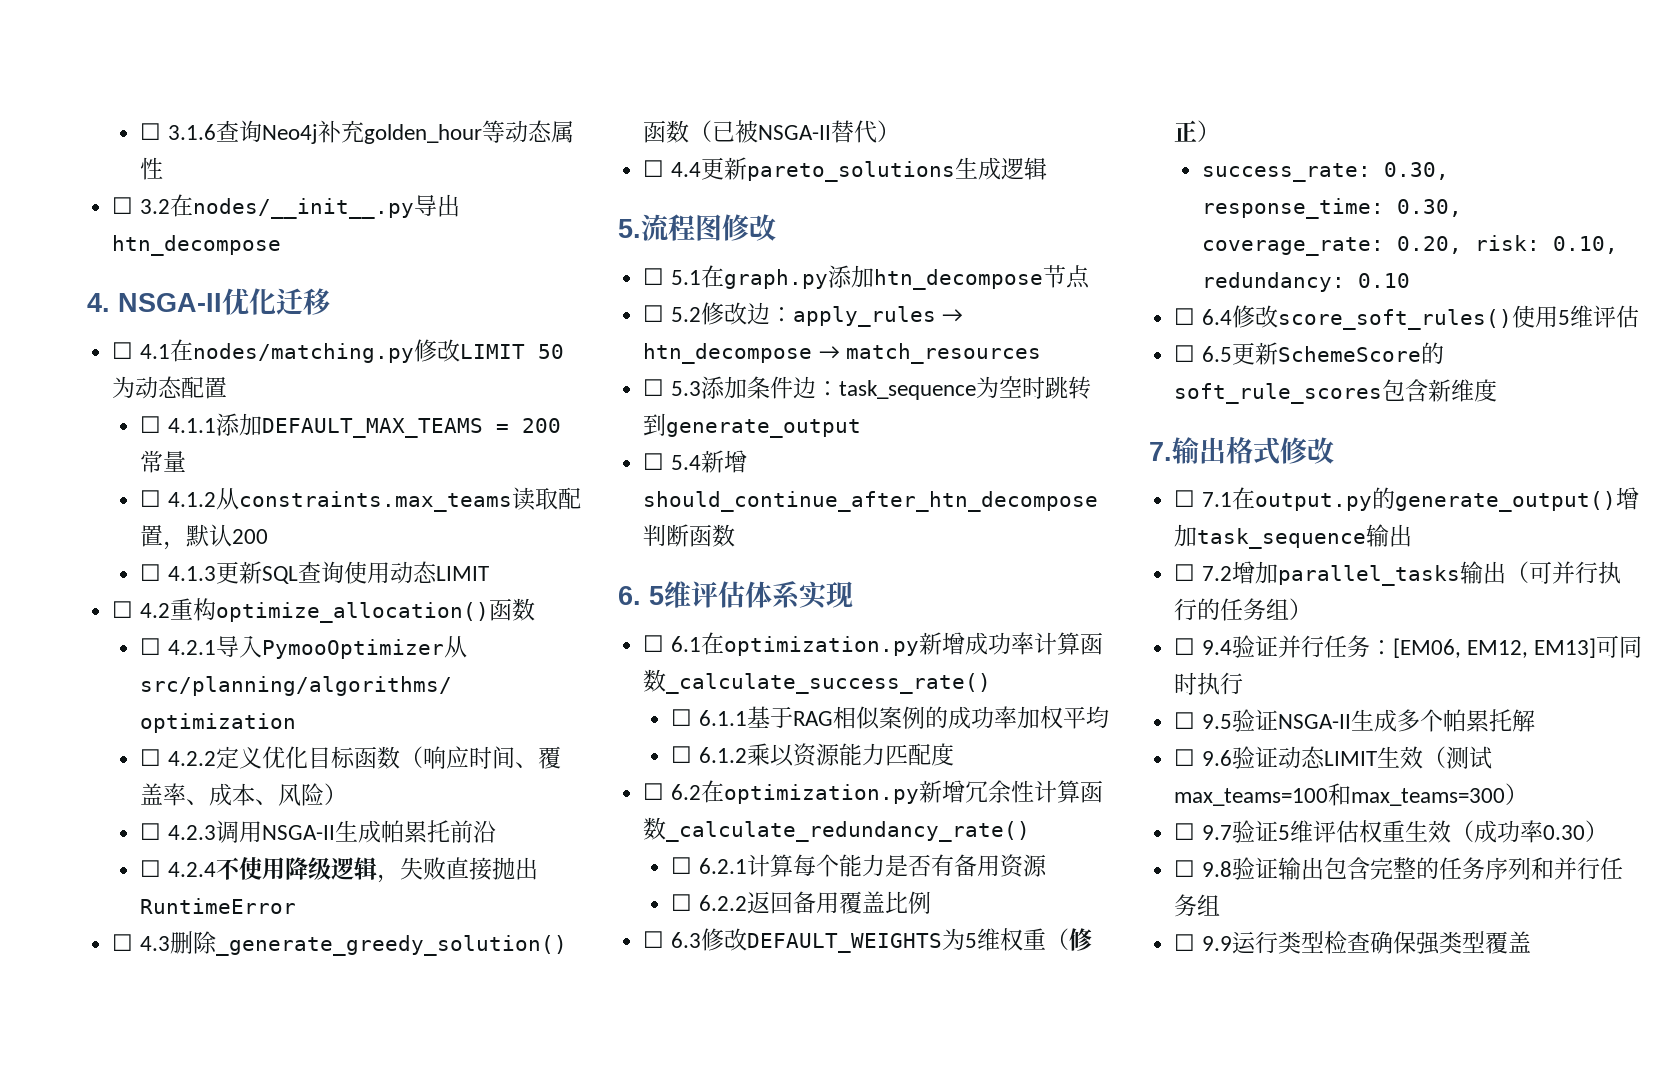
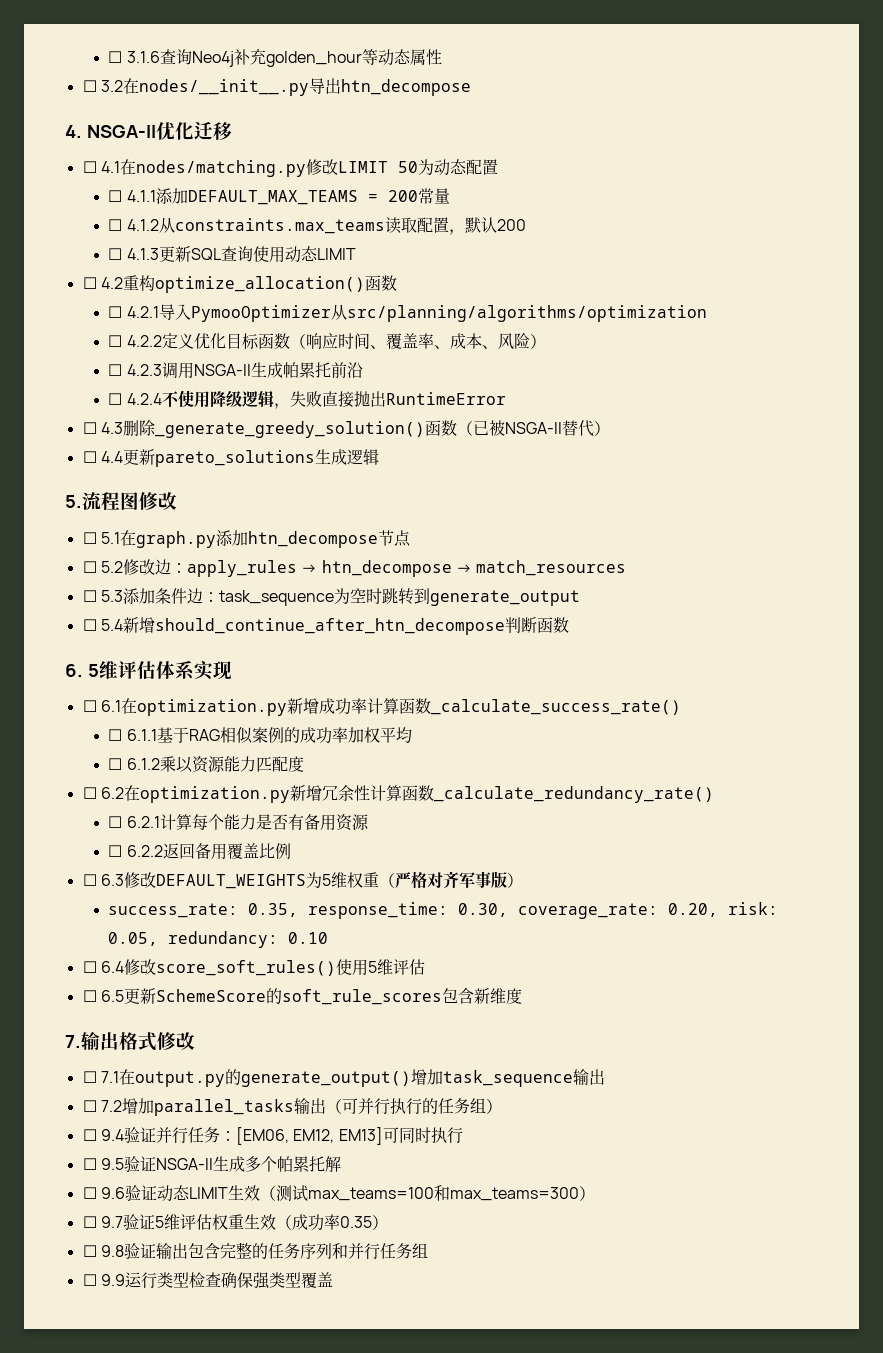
- ☐ 6.3修改DEFAULT_WEIGHTS为5维权重（修正）
+ ☐ 6.3修改DEFAULT_WEIGHTS为5维权重（严格对齐军事版）
- success_rate: 0.30, response_time: 0.30, coverage_rate: 0.20, risk: 0.10, redundancy: 0.10
+ success_rate: 0.35, response_time: 0.30, coverage_rate: 0.20, risk: 0.05, redundancy: 0.10
- ☐ 9.7验证5维评估权重生效（成功率0.30）
+ ☐ 9.7验证5维评估权重生效（成功率0.35）

